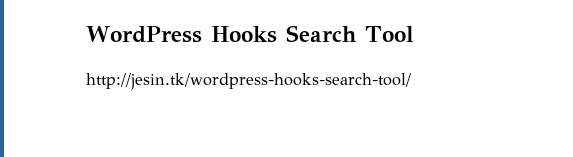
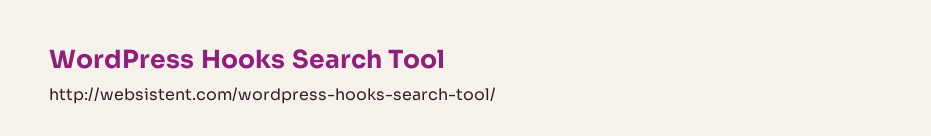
- http://jesin.tk/wordpress-hooks-search-tool/
+ http://websistent.com/wordpress-hooks-search-tool/

